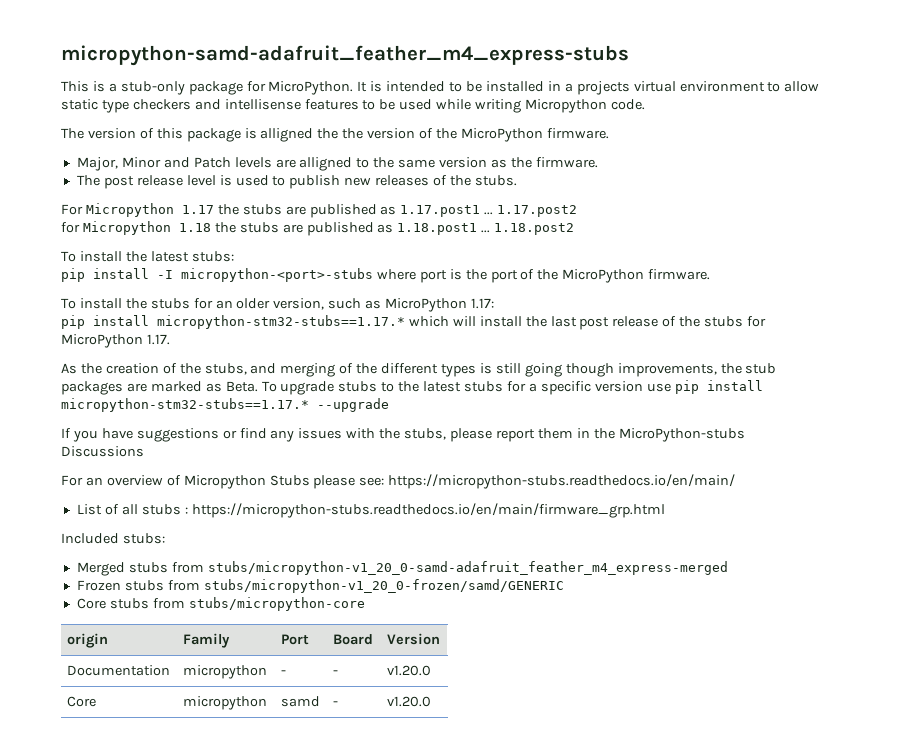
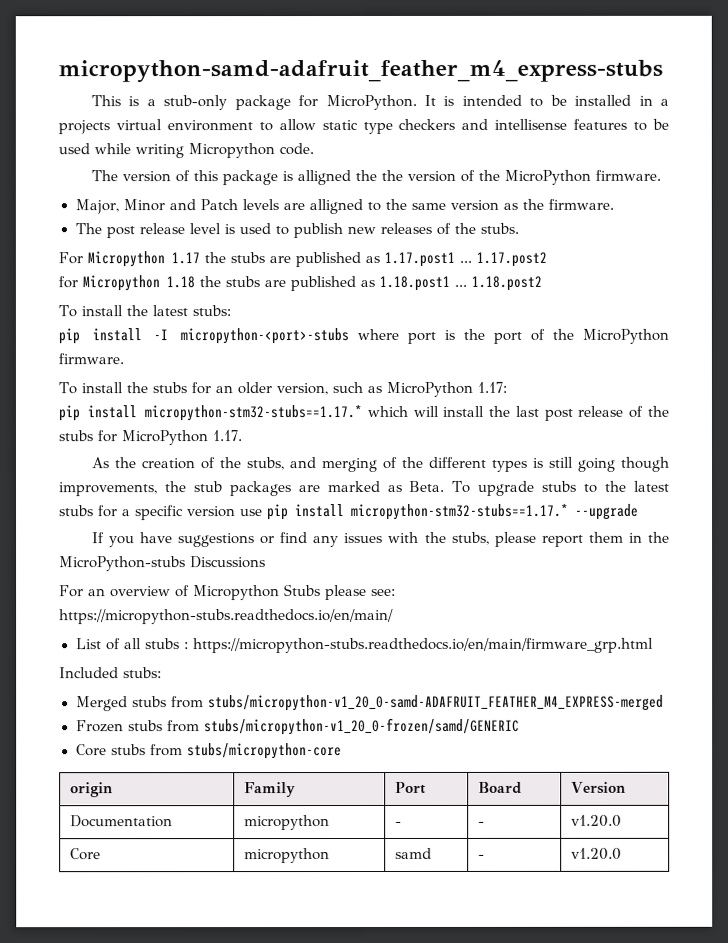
- Merged stubs from stubs/micropython-v1_20_0-samd-adafruit_feather_m4_express-merged
+ Merged stubs from stubs/micropython-v1_20_0-samd-ADAFRUIT_FEATHER_M4_EXPRESS-merged

